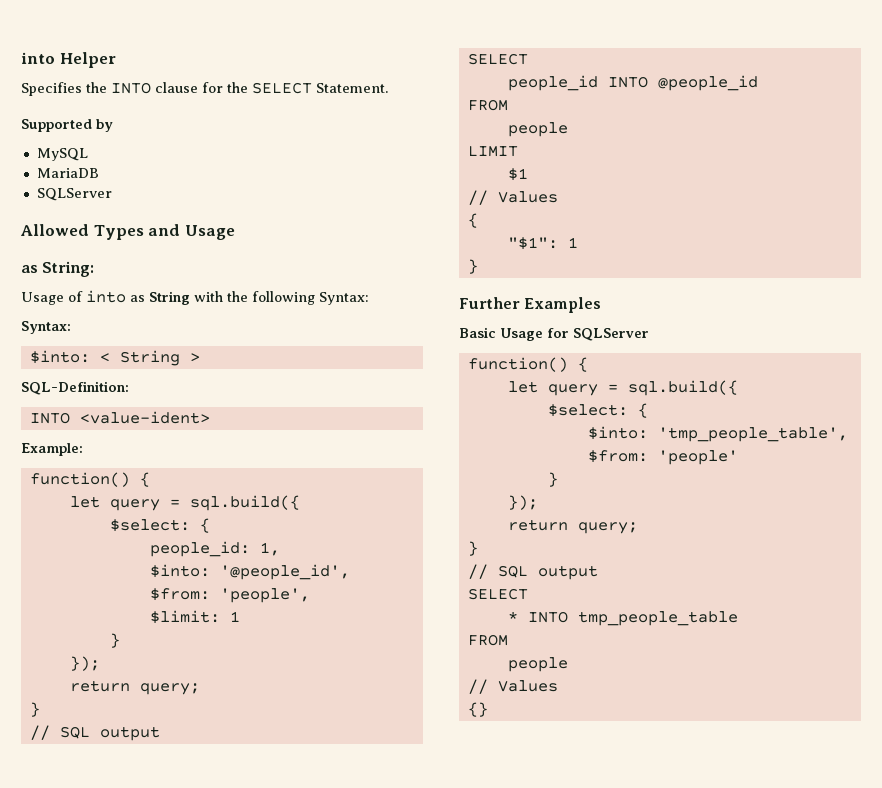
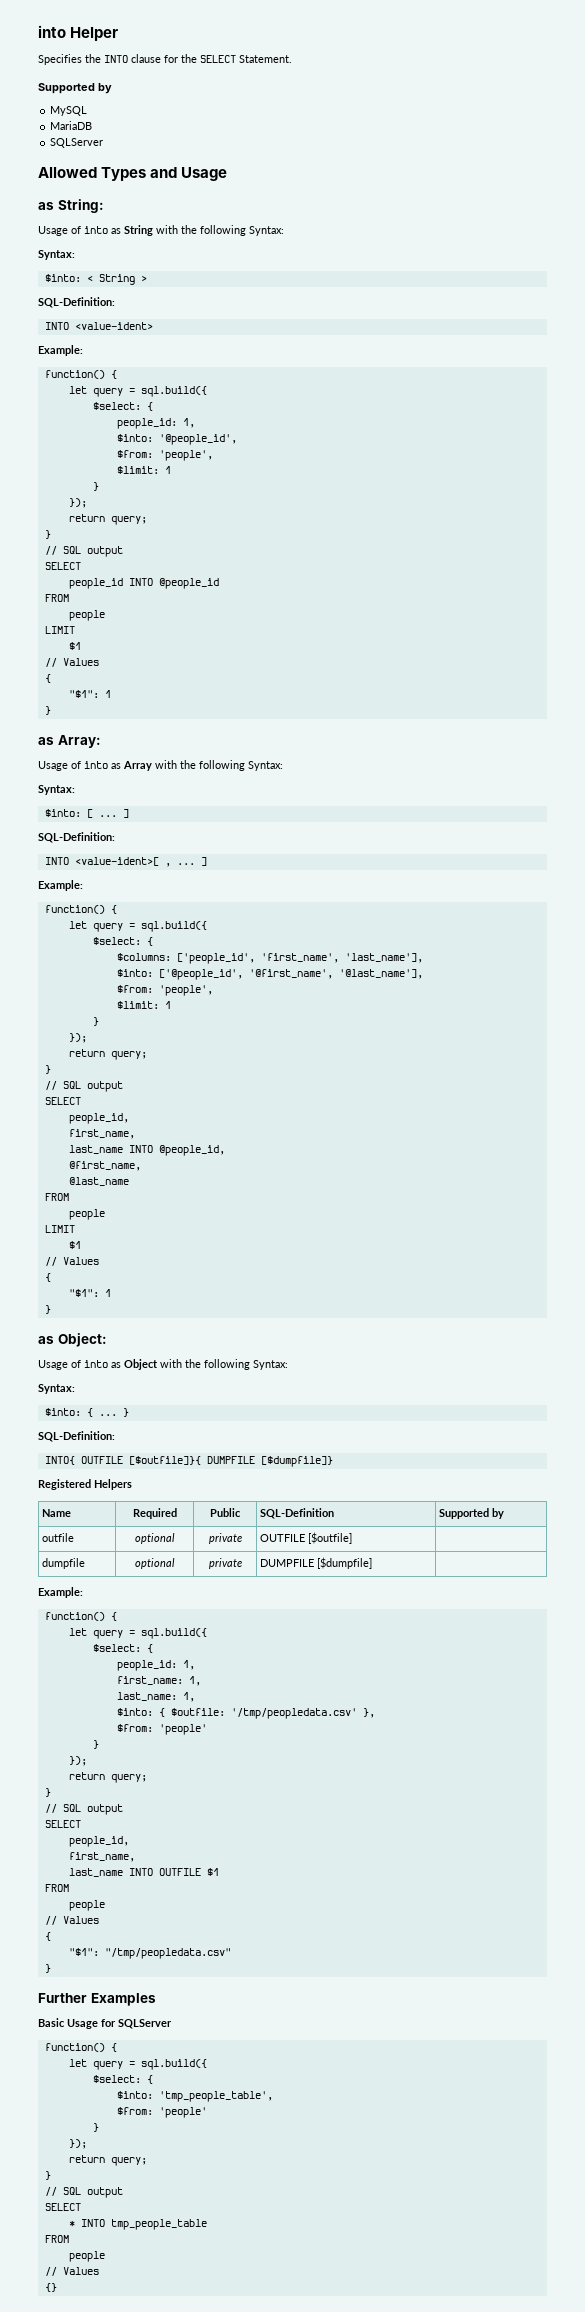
+ as Array:
+ Usage of into as Array with the following Syntax:
+ Syntax:
+ $into: [ ... ]
+ SQL-Definition:
+ INTO <value-ident>[ , ... ]
+ Example:
+ function() {
+ let query = sql.build({
+ $select: {
+ $columns: ['people_id', 'first_name', 'last_name'],
+ $into: ['@people_id', '@first_name', '@last_name'],
+ $from: 'people',
+ $limit: 1
+ }
+ });
+ return query;
+ }
+ // SQL output
+ SELECT
+ people_id,
+ first_name,
+ last_name INTO @people_id,
+ @first_name,
+ @last_name
+ FROM
+ people
+ LIMIT
+ $1
+ // Values
+ {
+ "$1": 1
+ }
+ as Object:
+ Usage of into as Object with the following Syntax:
+ Syntax:
+ $into: { ... }
+ SQL-Definition:
+ INTO{ OUTFILE [$outfile]}{ DUMPFILE [$dumpfile]}
+ Registered Helpers
+ Name | Required | Public | SQL-Definition | Supported by
+ outfile | optional | private | OUTFILE [$outfile] |
+ dumpfile | optional | private | DUMPFILE [$dumpfile] |
+ Example:
+ function() {
+ let query = sql.build({
+ $select: {
+ people_id: 1,
+ first_name: 1,
+ last_name: 1,
+ $into: { $outfile: '/tmp/peopledata.csv' },
+ $from: 'people'
+ }
+ });
+ return query;
+ }
+ // SQL output
+ SELECT
+ people_id,
+ first_name,
+ last_name INTO OUTFILE $1
+ FROM
+ people
+ // Values
+ {
+ "$1": "/tmp/peopledata.csv"
+ }

